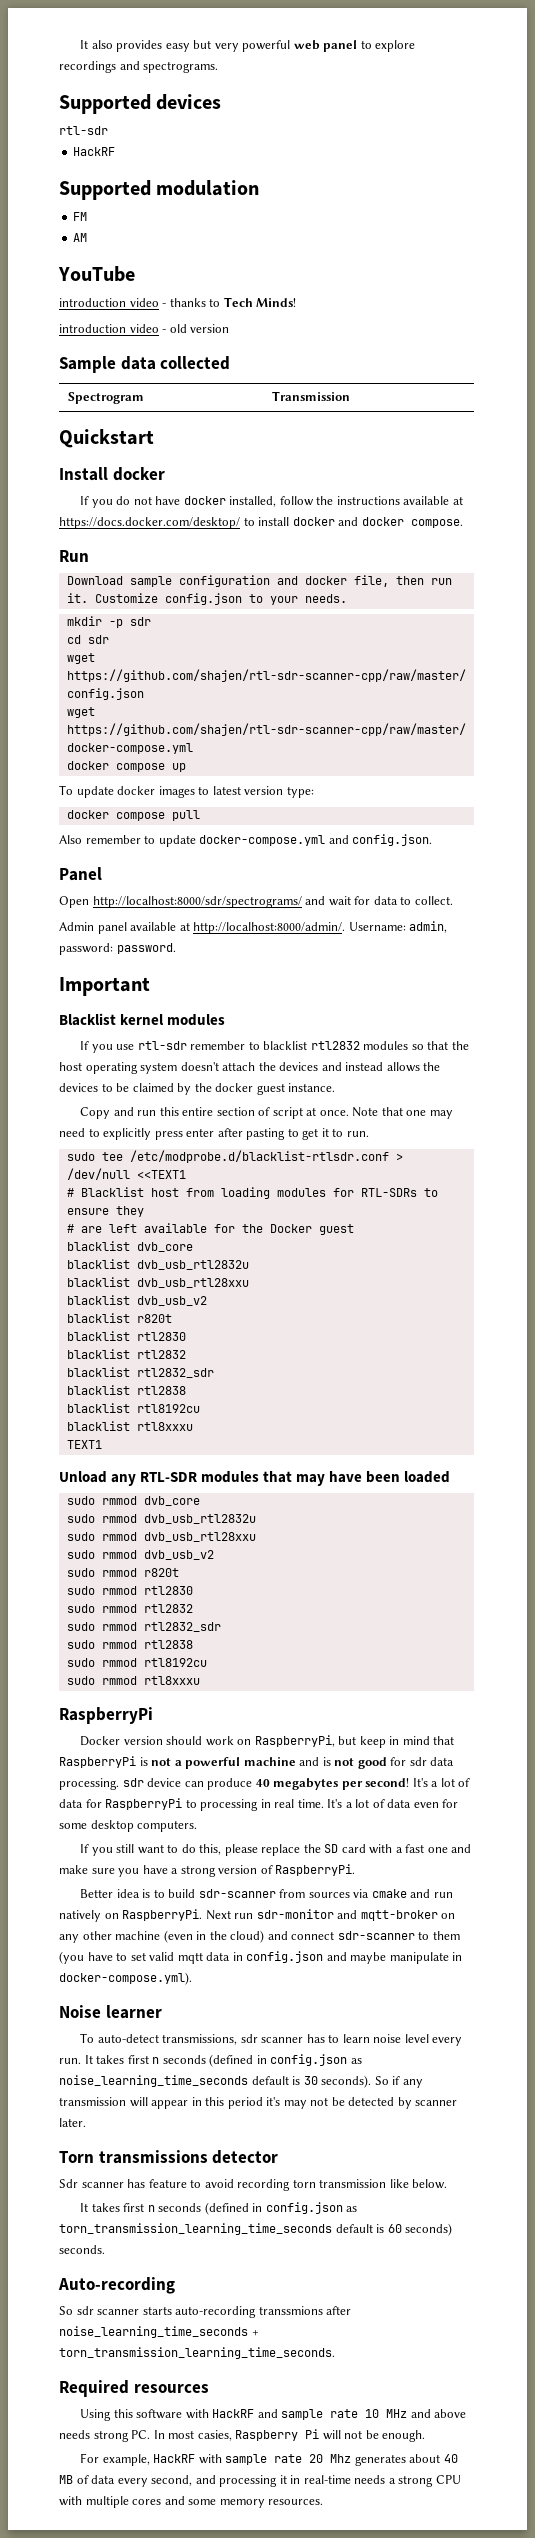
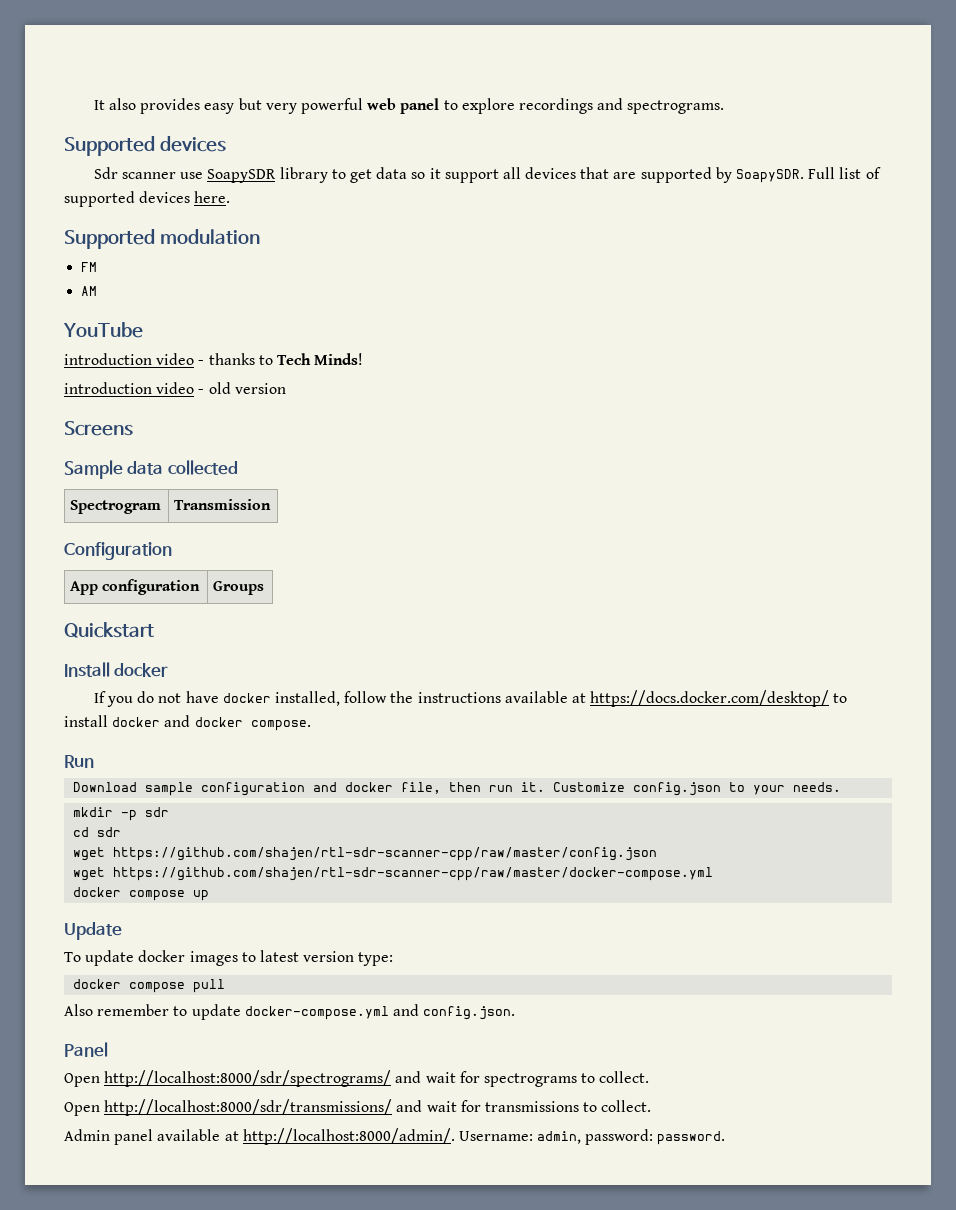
  Supported devices
- rtl-sdr
- HackRF
+ Sdr scanner use SoapySDR library to get data so it support all devices that are supported by SoapySDR. Full list of supported devices here.
+ Screens
+ Configuration
+ App configuration | Groups
+ Update
- Open http://localhost:8000/sdr/spectrograms/ and wait for data to collect.
+ Open http://localhost:8000/sdr/spectrograms/ and wait for spectrograms to collect.
+ Open http://localhost:8000/sdr/transmissions/ and wait for transmissions to collect.
- Important
- Blacklist kernel modules
- If you use rtl-sdr remember to blacklist rtl2832 modules so that the host operating system doesn't attach the devices and instead allows the devices to be claimed by the docker guest instance.
- Copy and run this entire section of script at once. Note that one may need to explicitly press enter after pasting to get it to run.
- sudo tee /etc/modprobe.d/blacklist-rtlsdr.conf > /dev/null <<TEXT1
- # Blacklist host from loading modules for RTL-SDRs to ensure they
- # are left available for the Docker guest
- blacklist dvb_core
- blacklist dvb_usb_rtl2832u
- blacklist dvb_usb_rtl28xxu
- blacklist dvb_usb_v2
- blacklist r820t
- blacklist rtl2830
- blacklist rtl2832
- blacklist rtl2832_sdr
- blacklist rtl2838
- blacklist rtl8192cu
- blacklist rtl8xxxu
- TEXT1
- Unload any RTL-SDR modules that may have been loaded
- sudo rmmod dvb_core
- sudo rmmod dvb_usb_rtl2832u
- sudo rmmod dvb_usb_rtl28xxu
- sudo rmmod dvb_usb_v2
- sudo rmmod r820t
- sudo rmmod rtl2830
- sudo rmmod rtl2832
- sudo rmmod rtl2832_sdr
- sudo rmmod rtl2838
- sudo rmmod rtl8192cu
- sudo rmmod rtl8xxxu
- RaspberryPi
- Docker version should work on RaspberryPi, but keep in mind that RaspberryPi is not a powerful machine and is not good for sdr data processing. sdr device can produce 40 megabytes per second! It's a lot of data for RaspberryPi to processing in real time. It's a lot of data even for some desktop computers.
- If you still want to do this, please replace the SD card with a fast one and make sure you have a strong version of RaspberryPi.
- Better idea is to build sdr-scanner from sources via cmake and run natively on RaspberryPi. Next run sdr-monitor and mqtt-broker on any other machine (even in the cloud) and connect sdr-scanner to them (you have to set valid mqtt data in config.json and maybe manipulate in docker-compose.yml).
- Noise learner
- To auto-detect transmissions, sdr scanner has to learn noise level every run. It takes first n seconds (defined in config.json as noise_learning_time_seconds default is 30 seconds). So if any transmission will appear in this period it's may not be detected by scanner later.
- Torn transmissions detector
- Sdr scanner has feature to avoid recording torn transmission like below.
- It takes first n seconds (defined in config.json as torn_transmission_learning_time_seconds default is 60 seconds) seconds.
- Auto-recording
- So sdr scanner starts auto-recording transsmions after noise_learning_time_seconds + torn_transmission_learning_time_seconds.
- Required resources
- Using this software with HackRF and sample rate 10 MHz and above needs strong PC. In most casies, Raspberry Pi will not be enough.
- For example, HackRF with sample rate 20 Mhz generates about 40 MB of data every second, and processing it in real-time needs a strong CPU with multiple cores and some memory resources.

